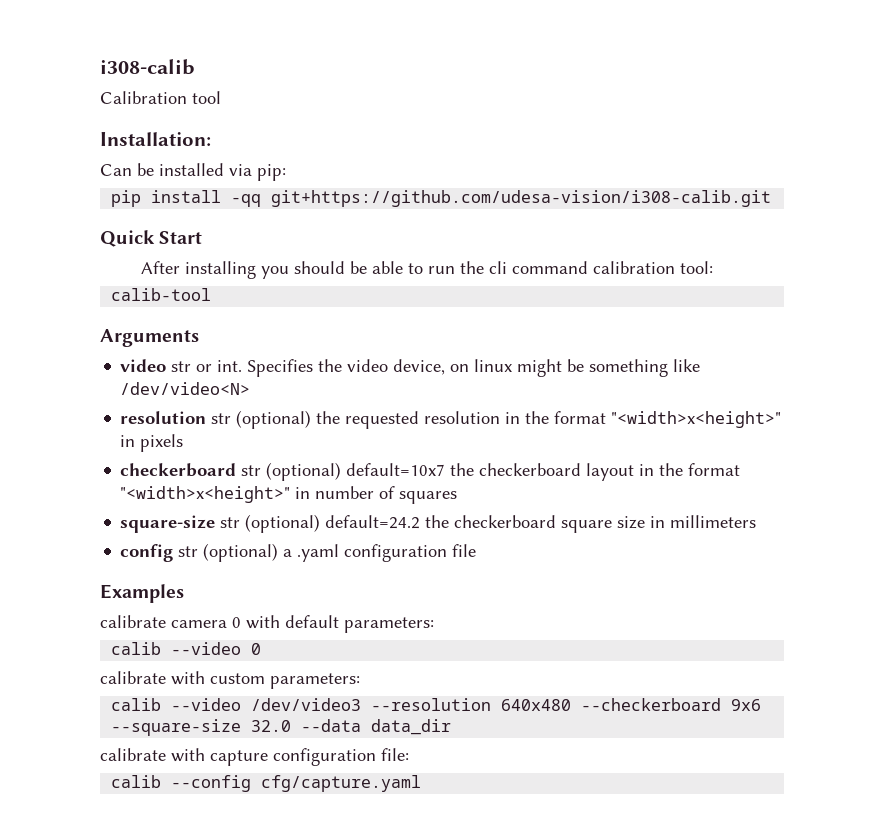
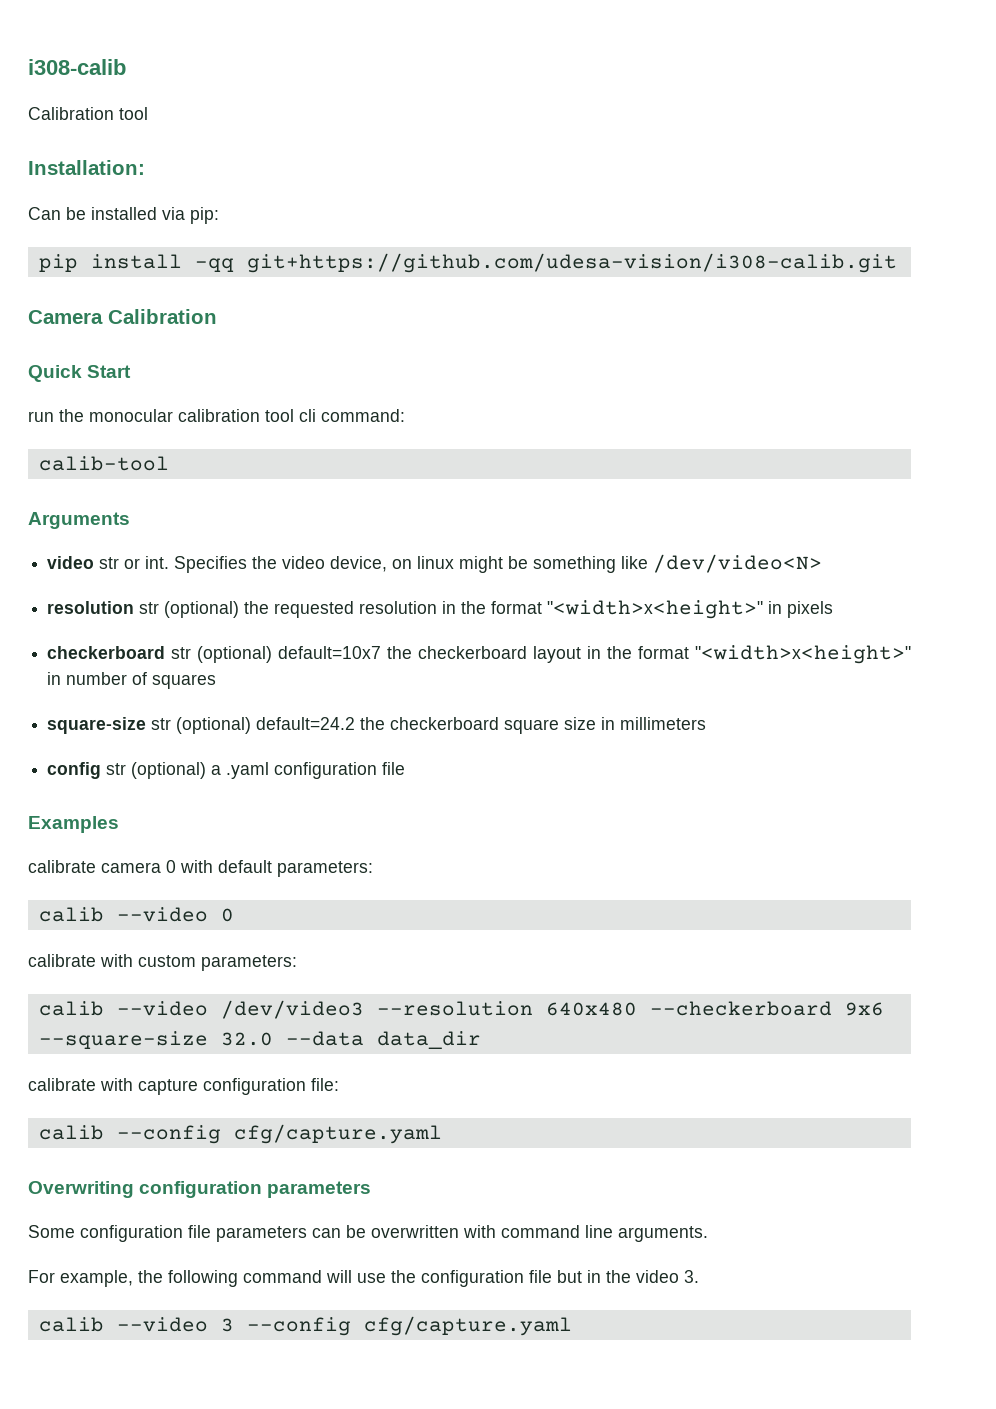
+ Camera Calibration
- After installing you should be able to run the cli command calibration tool:
+ run the monocular calibration tool cli command:
+ Overwriting configuration parameters
+ Some configuration file parameters can be overwritten with command line arguments.
+ For example, the following command will use the configuration file but in the video 3.
+ calib --video 3 --config cfg/capture.yaml

